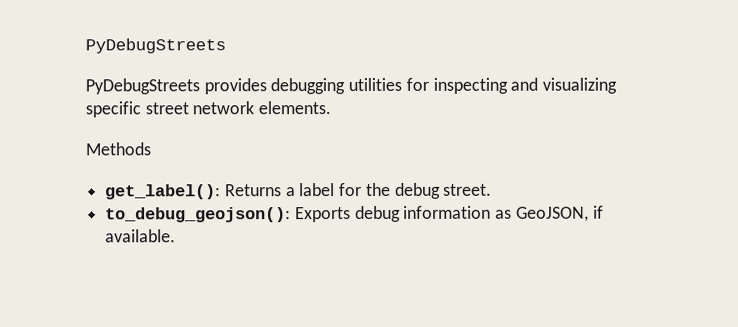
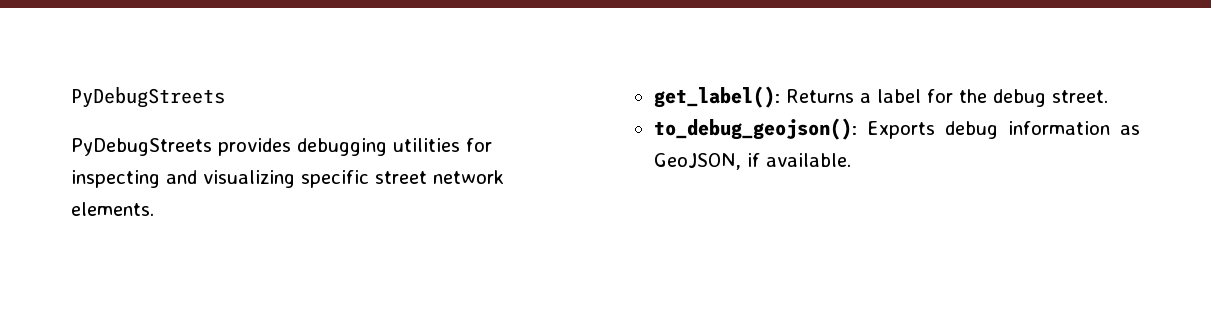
- Methods

